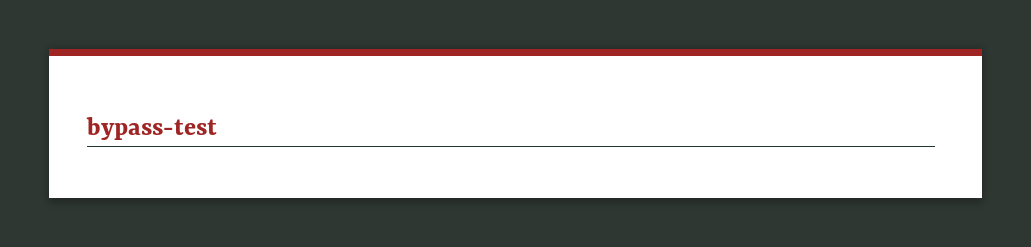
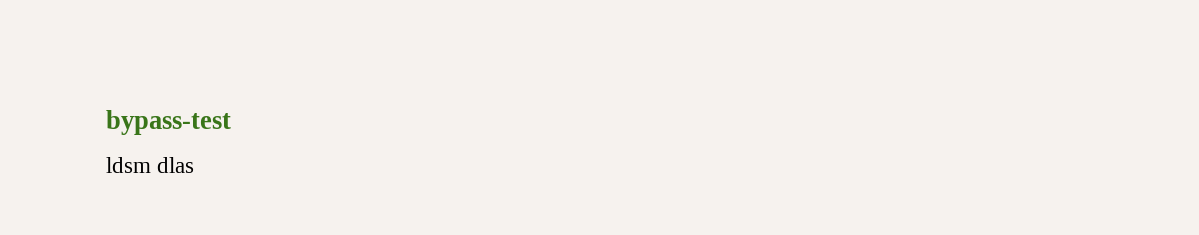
+ ldsm dlas

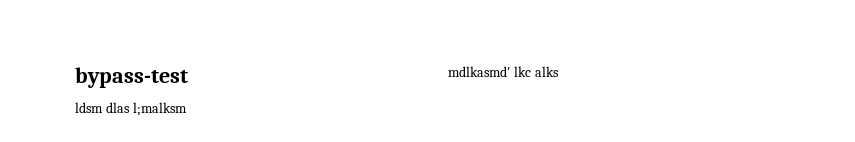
- ldsm dlas
+ ldsm dlas l;malksm
+ mdlkasmd' lkc alks

